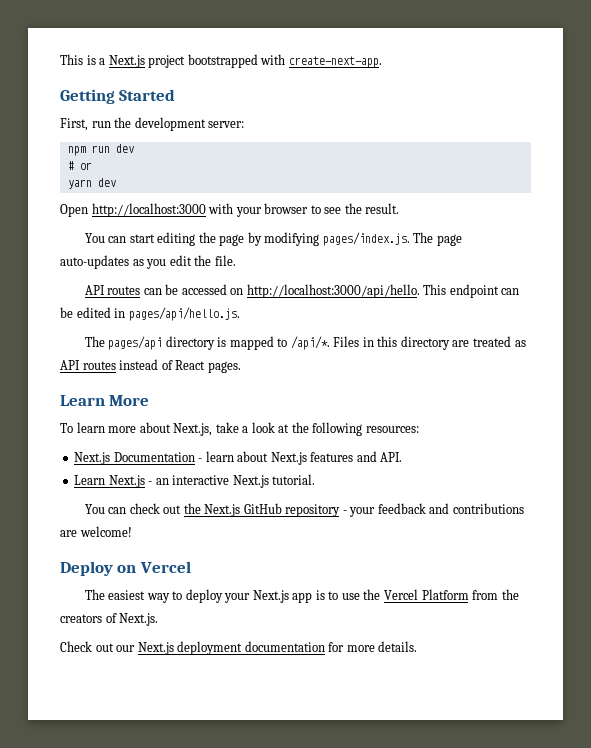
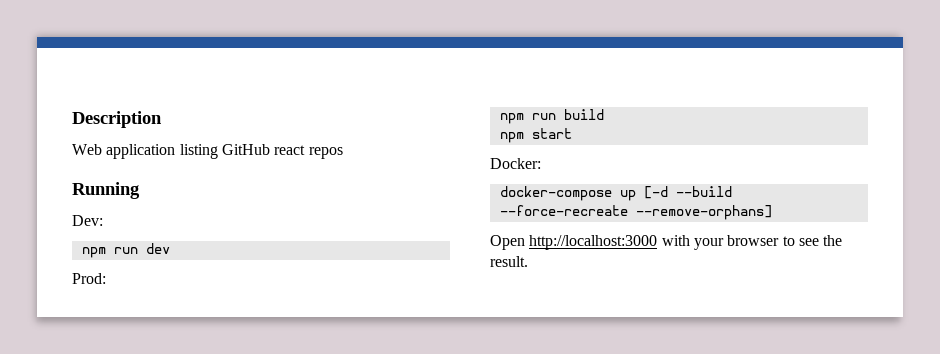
- This is a Next.js project bootstrapped with create-next-app.
- Getting Started
- First, run the development server:
+ Description
+ Web application listing GitHub react repos
+ Running
+ Dev:
  npm run dev
- # or
- yarn dev
+ Prod:
+ npm run build
+ npm start
+ Docker:
+ docker-compose up [-d --build --force-recreate --remove-orphans]
- You can start editing the page by modifying pages/index.js. The page auto-updates as you edit the file.
- API routes can be accessed on http://localhost:3000/api/hello. This endpoint can be edited in pages/api/hello.js.
- The pages/api directory is mapped to /api/*. Files in this directory are treated as API routes instead of React pages.
- Learn More
- To learn more about Next.js, take a look at the following resources:
- Next.js Documentation - learn about Next.js features and API.
- Learn Next.js - an interactive Next.js tutorial.
- You can check out the Next.js GitHub repository - your feedback and contributions are welcome!
- Deploy on Vercel
- The easiest way to deploy your Next.js app is to use the Vercel Platform from the creators of Next.js.
- Check out our Next.js deployment documentation for more details.

